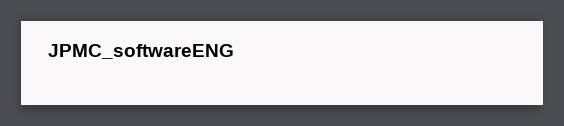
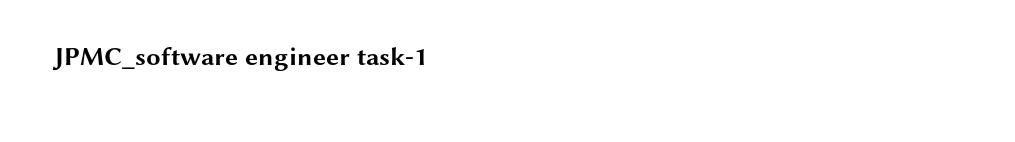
- JPMC_softwareENG
+ JPMC_software engineer task-1

